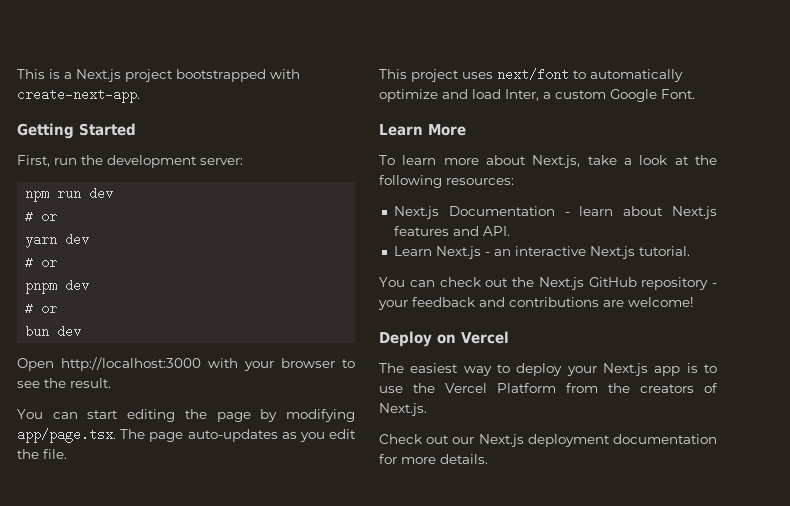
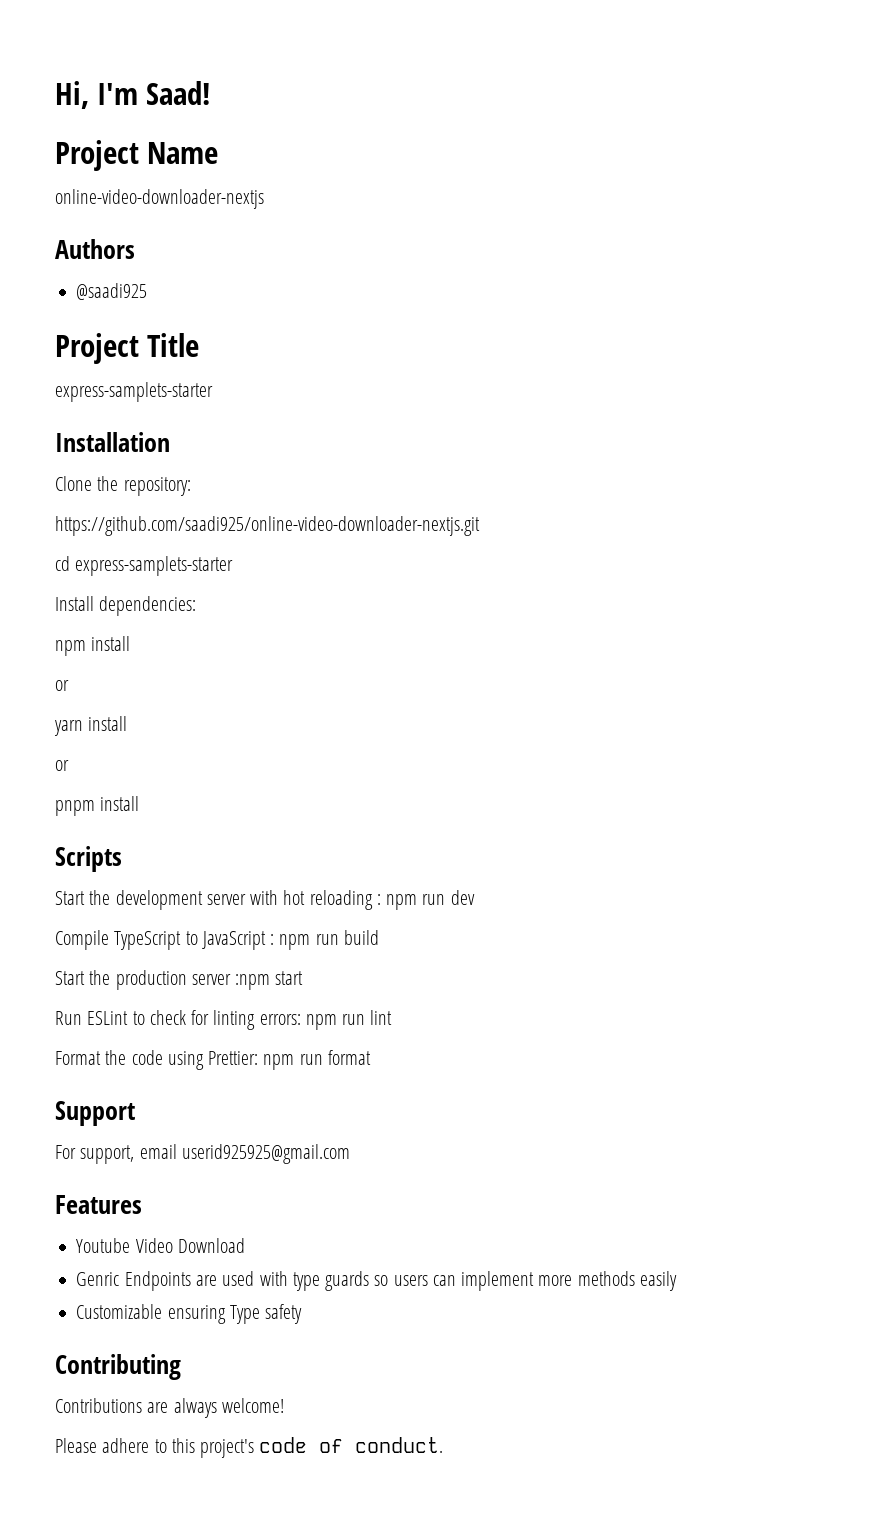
- This is a Next.js project bootstrapped with create-next-app.
- Getting Started
- First, run the development server:
- npm run dev
- # or
- yarn dev
- # or
- pnpm dev
- # or
- bun dev
- Open http://localhost:3000 with your browser to see the result.
- You can start editing the page by modifying app/page.tsx. The page auto-updates as you edit the file.
- This project uses next/font to automatically optimize and load Inter, a custom Google Font.
- Learn More
- To learn more about Next.js, take a look at the following resources:
- Next.js Documentation - learn about Next.js features and API.
- Learn Next.js - an interactive Next.js tutorial.
- You can check out the Next.js GitHub repository - your feedback and contributions are welcome!
- Deploy on Vercel
- The easiest way to deploy your Next.js app is to use the Vercel Platform from the creators of Next.js.
- Check out our Next.js deployment documentation for more details.
+ Hi, I'm Saad!
+ Project Name
+ online-video-downloader-nextjs
+ Authors
+ @saadi925
+ Project Title
+ express-samplets-starter
+ Installation
+ Clone the repository:
+ https://github.com/saadi925/online-video-downloader-nextjs.git
+ cd express-samplets-starter
+ Install dependencies:
+ npm install
+ or
+ yarn install
+ or
+ pnpm install
+ Scripts
+ Start the development server with hot reloading : npm run dev
+ Compile TypeScript to JavaScript : npm run build
+ Start the production server :npm start
+ Run ESLint to check for linting errors: npm run lint
+ Format the code using Prettier: npm run format
+ Support
+ For support, email userid925925@gmail.com
+ Features
+ Youtube Video Download
+ Genric Endpoints are used with type guards so users can implement more methods easily
+ Customizable ensuring Type safety
+ Contributing
+ Contributions are always welcome!
+ Please adhere to this project's code of conduct.

